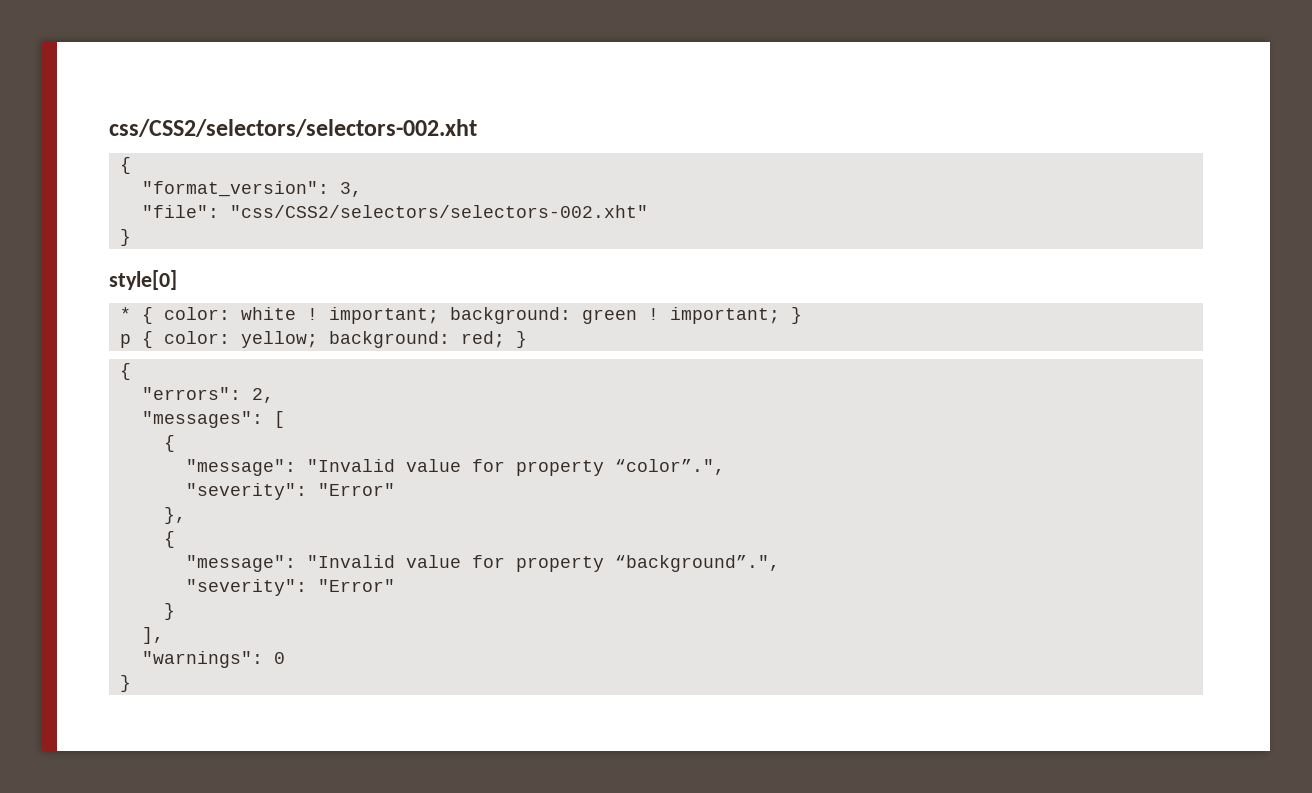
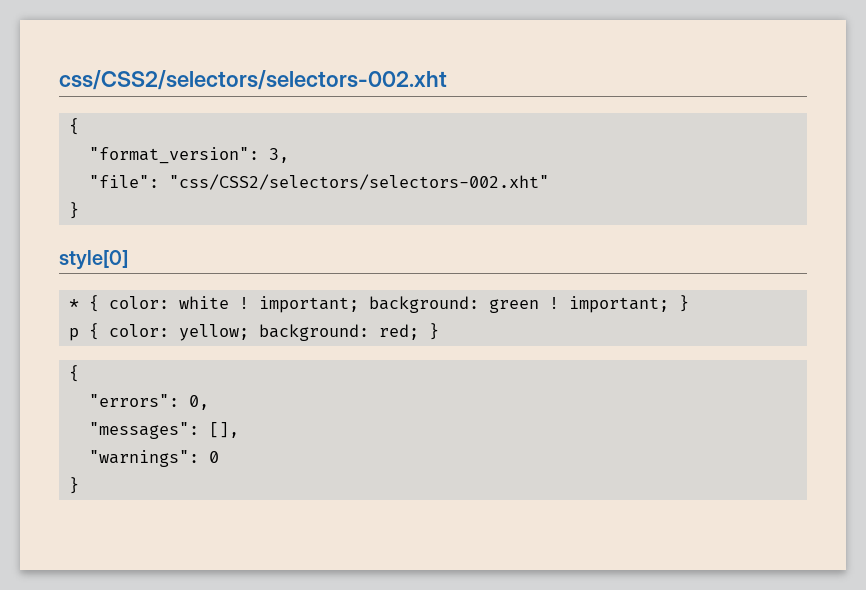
- "errors": 2,
+ "errors": 0,
- "messages": [
- {
- "message": "Invalid value for property “color”.",
- "severity": "Error"
- },
- {
- "message": "Invalid value for property “background”.",
- "severity": "Error"
- }
- ],
+ "messages": [],

